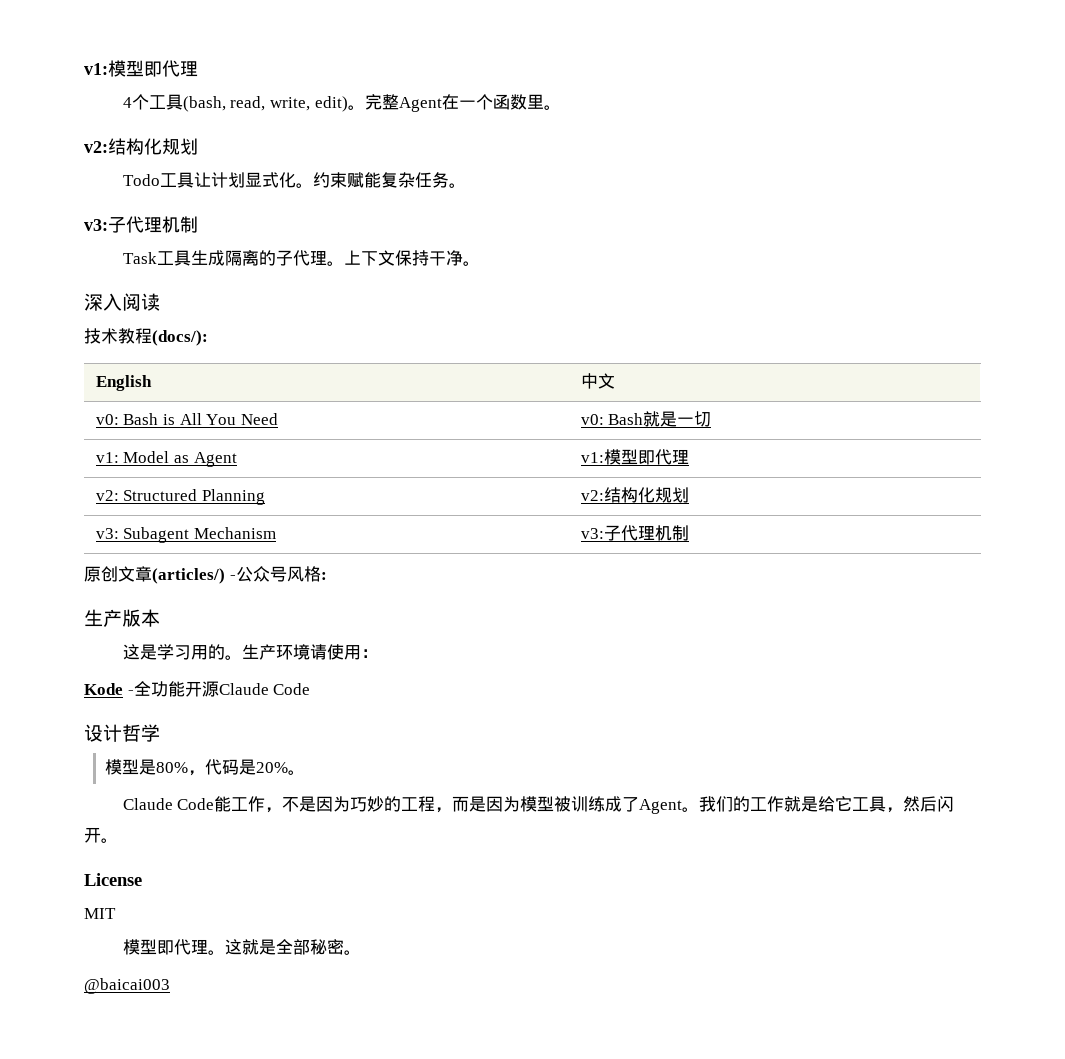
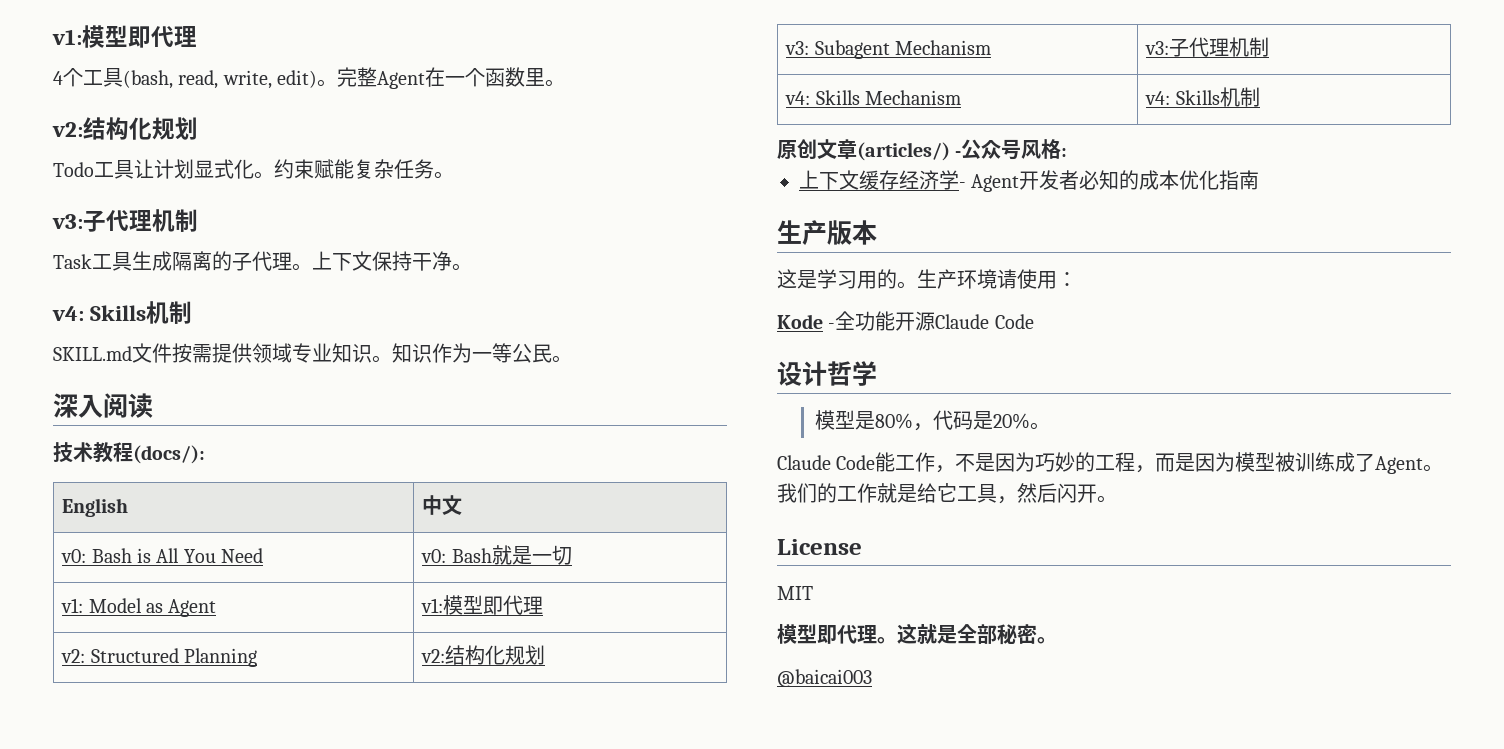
  上下文保持干净。
+ v4: Skills机制
+ SKILL.md文件按需提供领域专业知识。知识作为一等公民。
+ v4: Skills Mechanism | v4: Skills机制
+ 上下文缓存经济学- Agent开发者必知的成本优化指南

